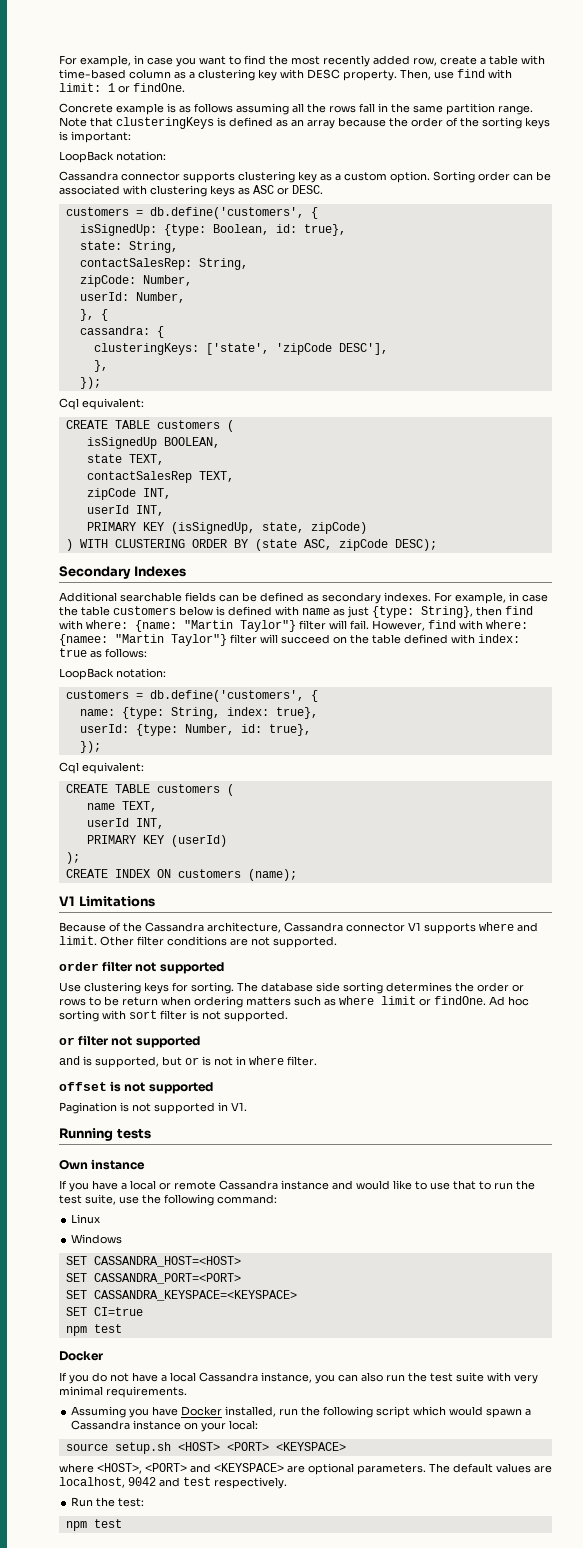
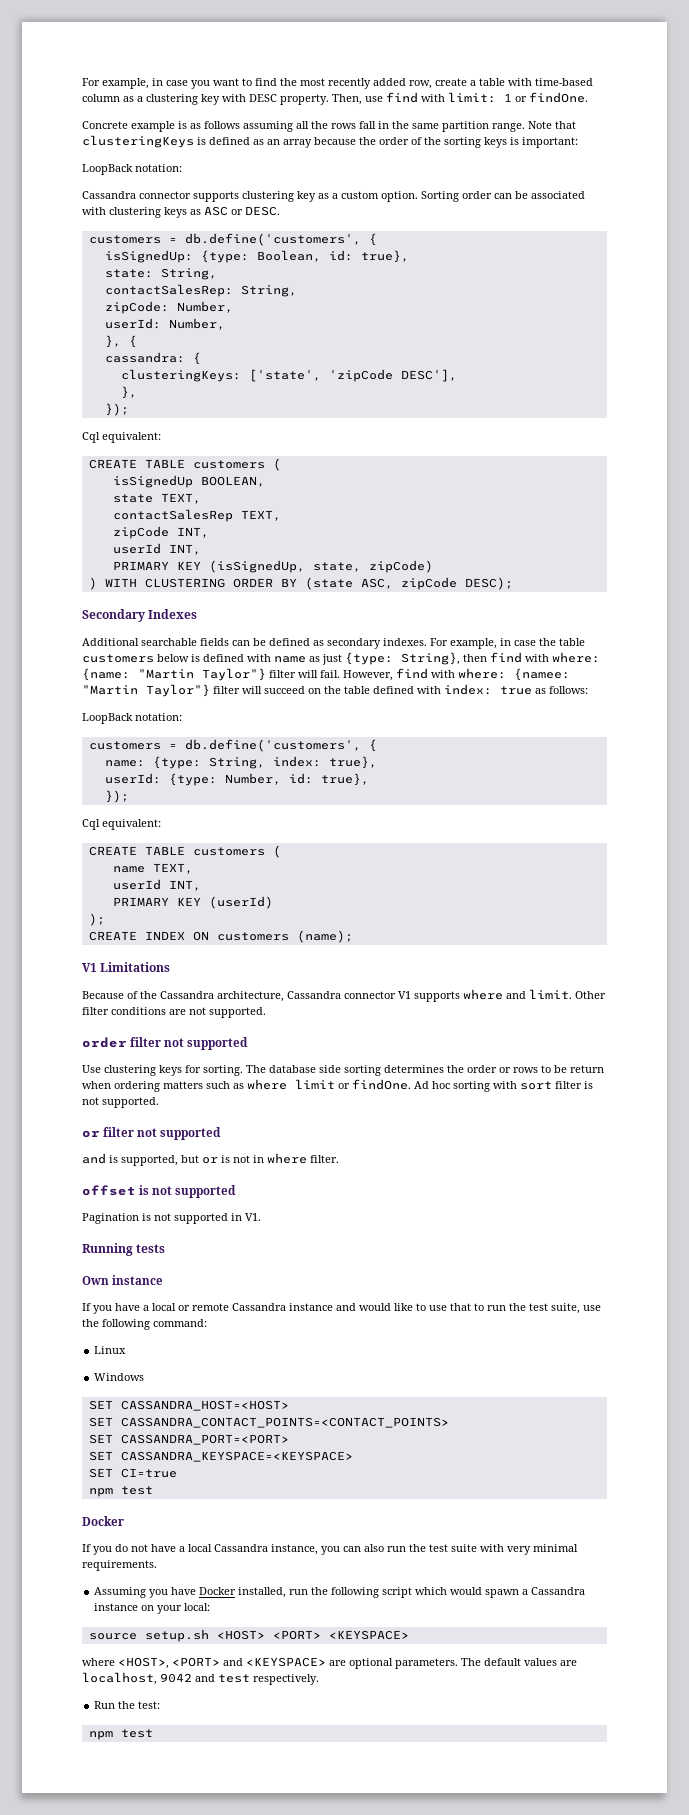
+ SET CASSANDRA_CONTACT_POINTS=<CONTACT_POINTS>

